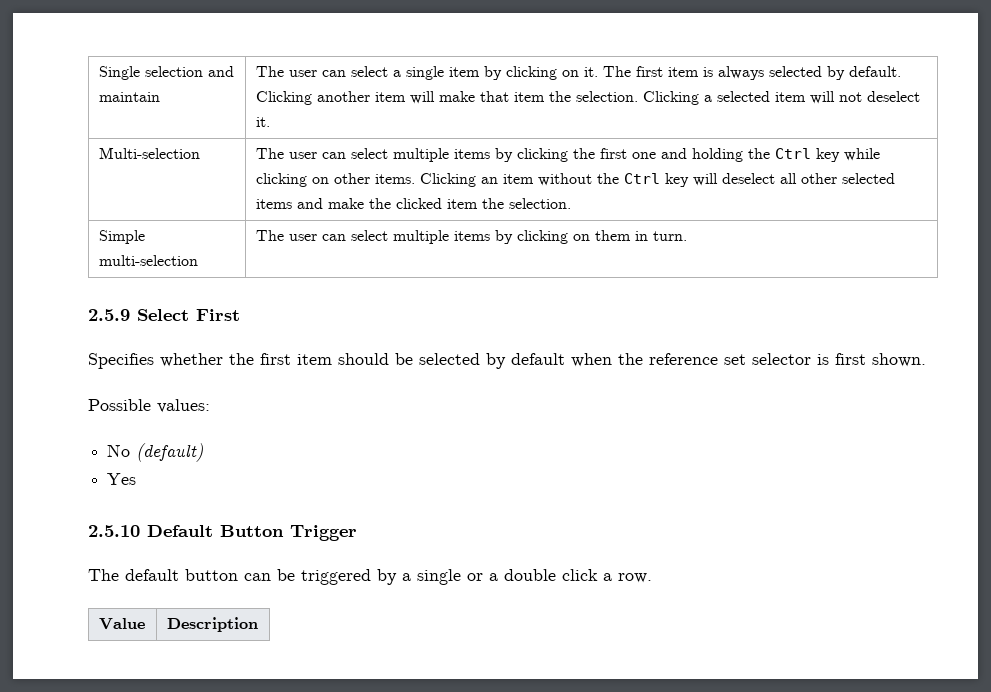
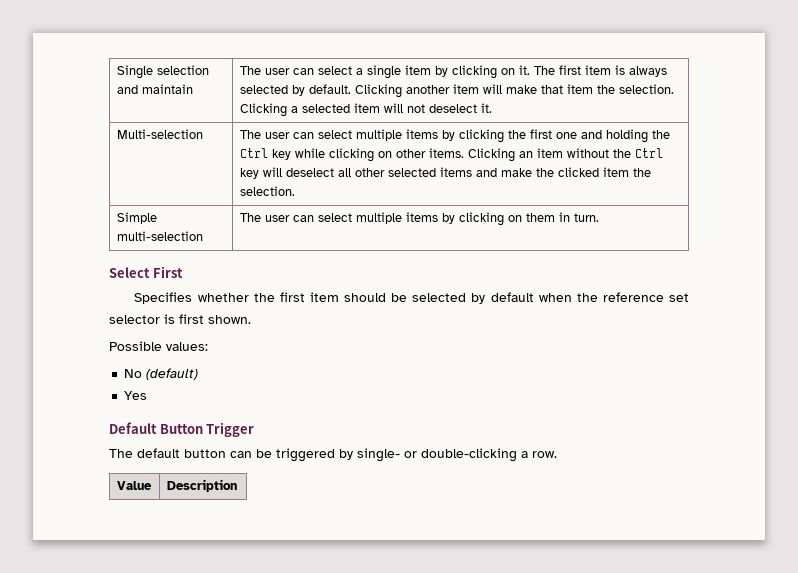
- 2.5.9 Select First
+ Select First
- 2.5.10 Default Button Trigger
+ Default Button Trigger
- The default button can be triggered by a single or a double click a row.
+ The default button can be triggered by single- or double-clicking a row.

